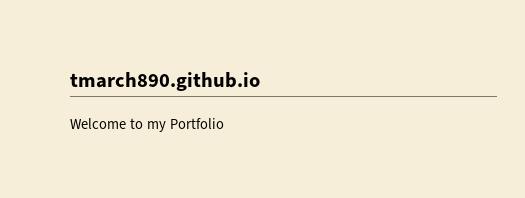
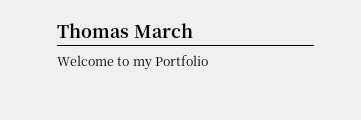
- tmarch890.github.io
+ Thomas March

